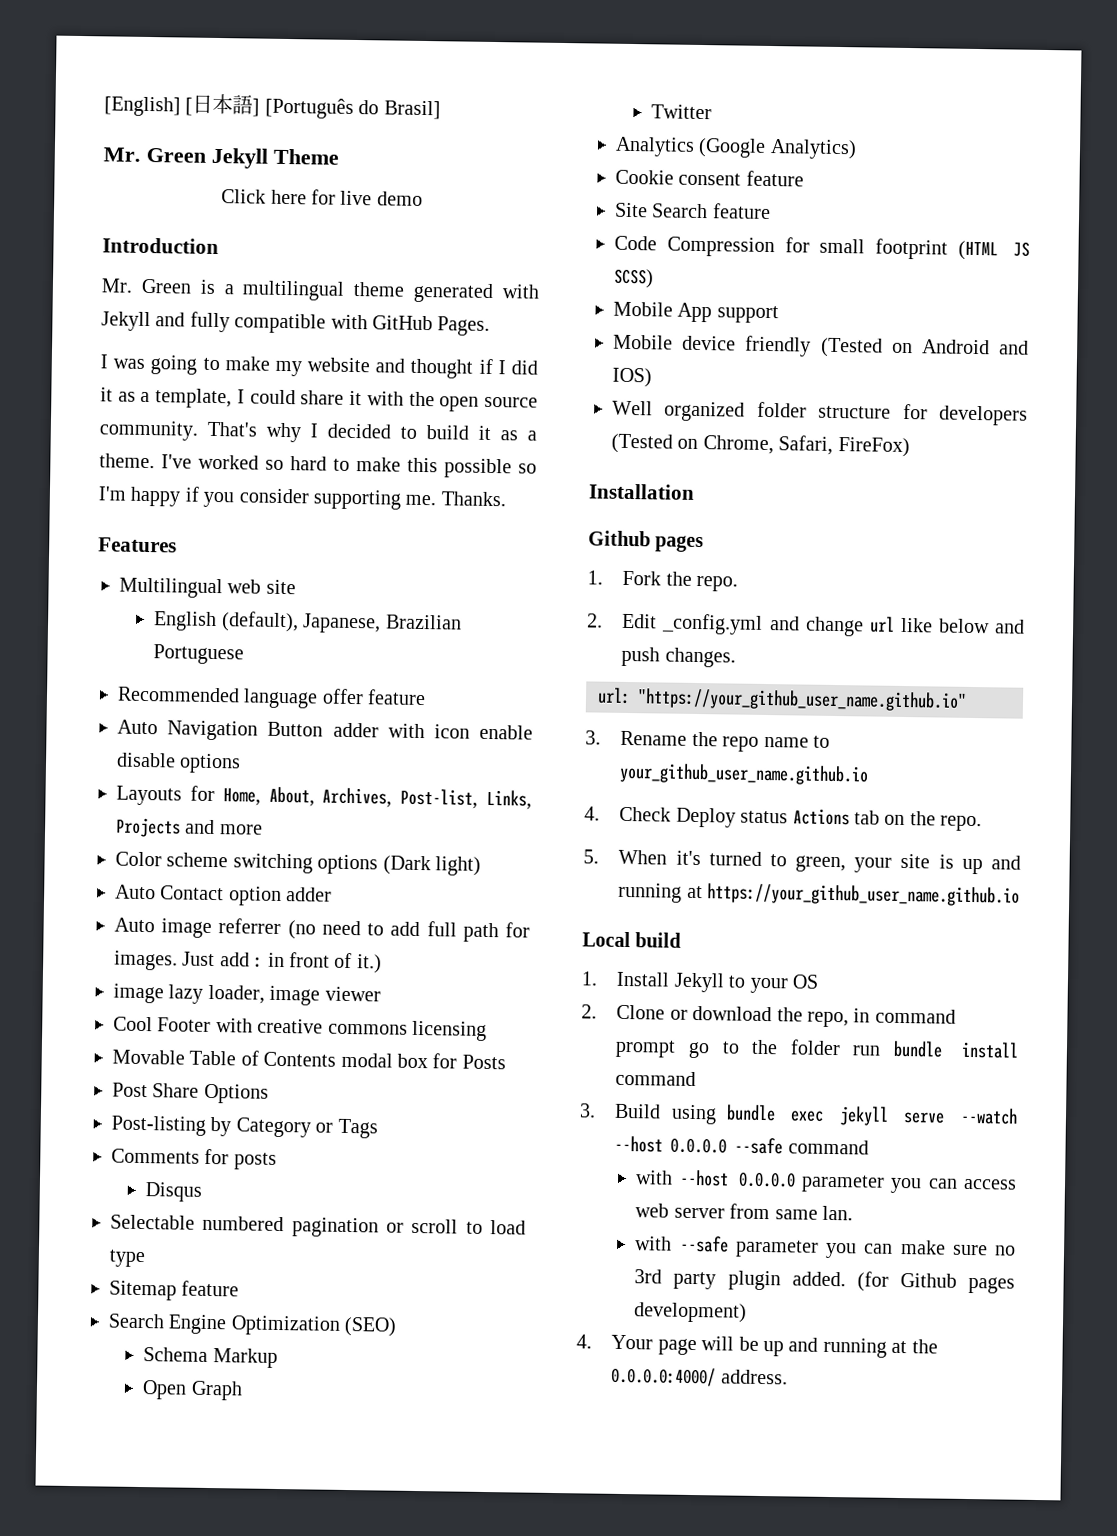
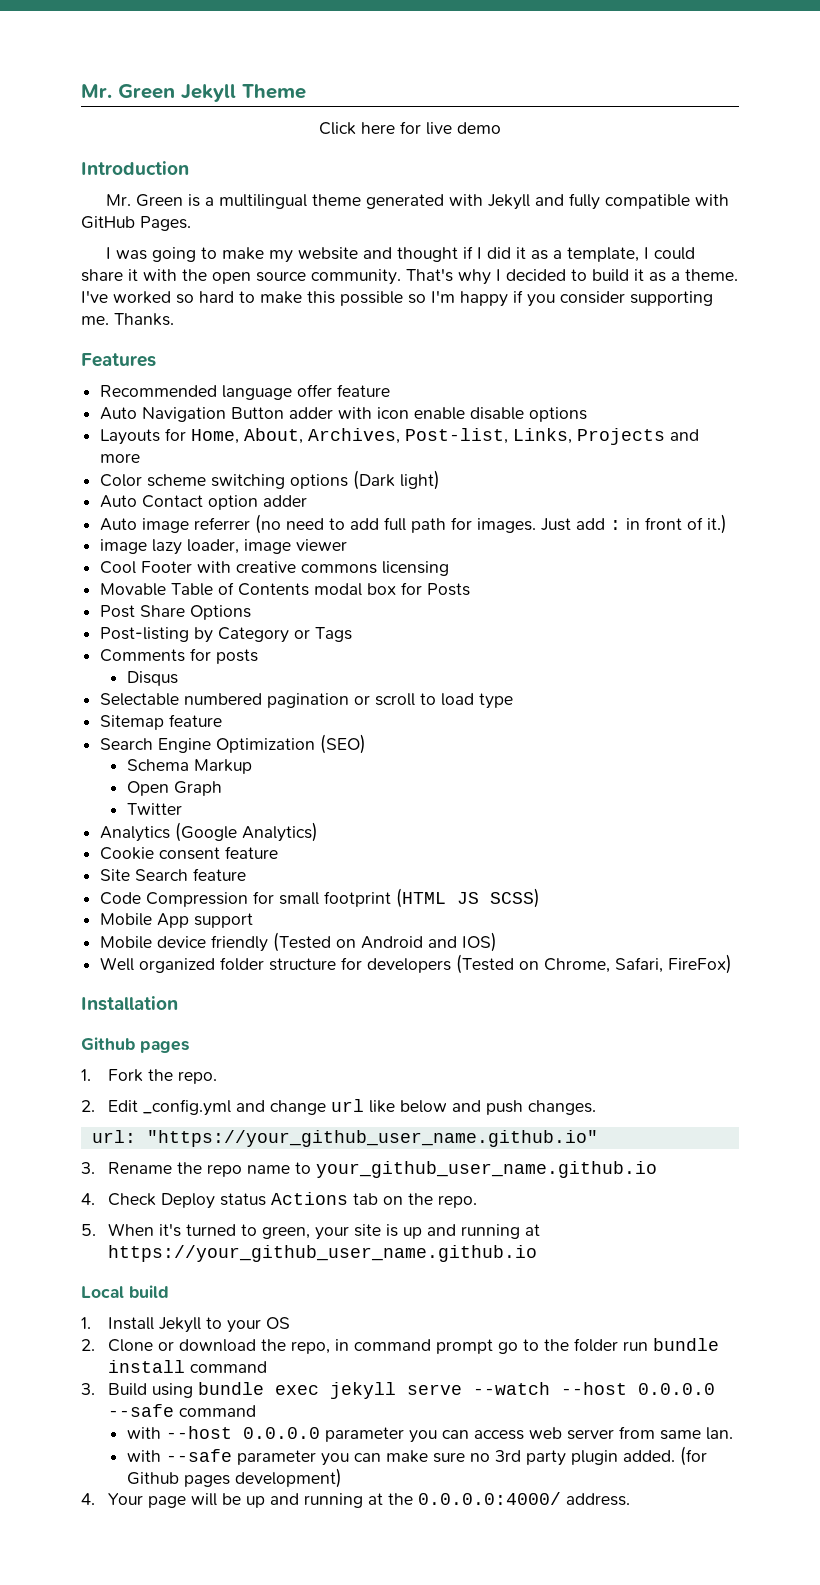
- [English] [日本語] [Português do Brasil]
- Multilingual web site
- English (default), Japanese, Brazilian Portuguese

